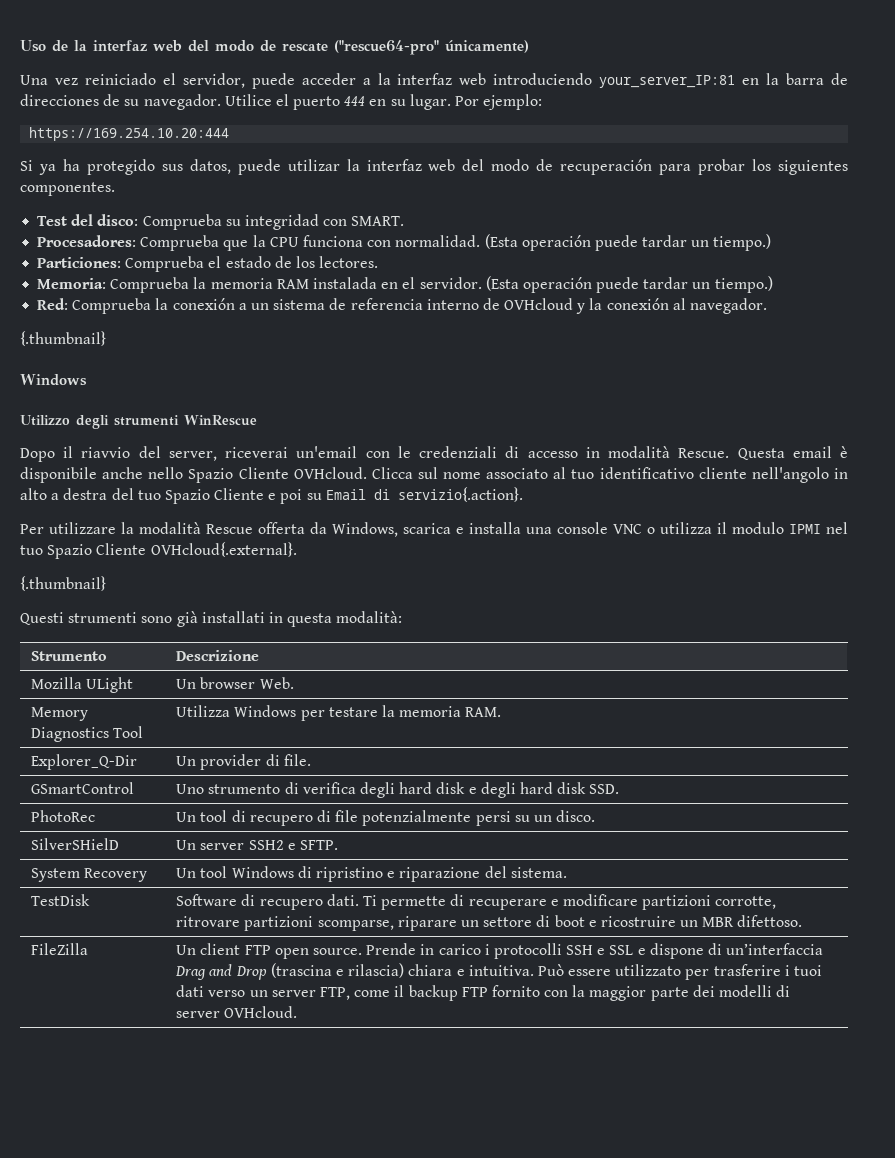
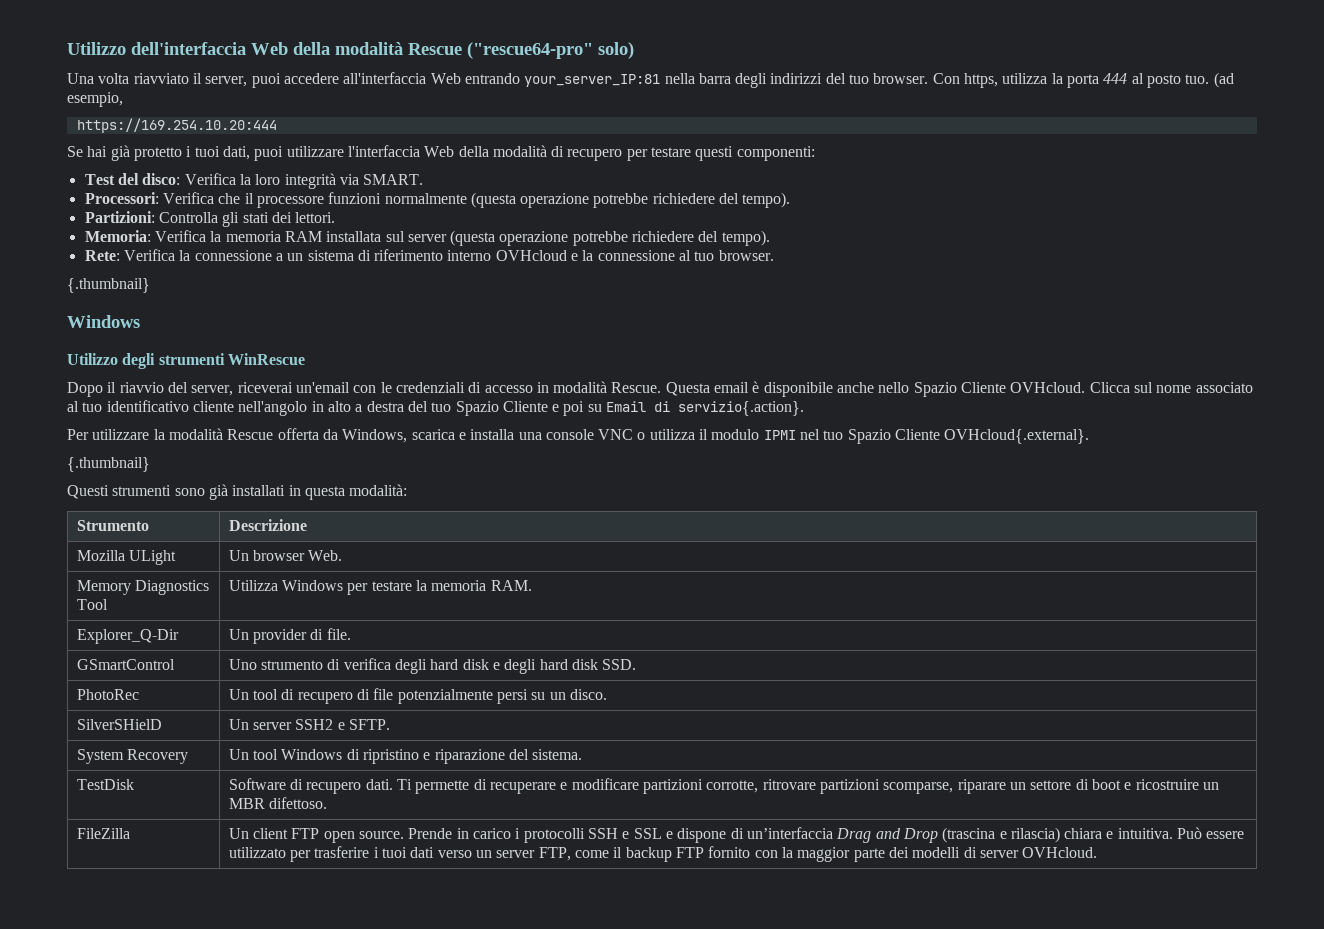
- Uso de la interfaz web del modo de rescate ("rescue64-pro" únicamente)
- Una vez reiniciado el servidor, puede acceder a la interfaz web introduciendo your_server_IP:81 en la barra de direcciones de su navegador. Utilice el puerto 444 en su lugar. Por ejemplo:
+ Utilizzo dell'interfaccia Web della modalità Rescue ("rescue64-pro" solo)
+ Una volta riavviato il server, puoi accedere all'interfaccia Web entrando your_server_IP:81 nella barra degli indirizzi del tuo browser. Con https, utilizza la porta 444 al posto tuo. (ad esempio,
  https://169.254.10.20:444
- Si ya ha protegido sus datos, puede utilizar la interfaz web del modo de recuperación para probar los siguientes componentes.
- Test del disco: Comprueba su integridad con SMART.
- Procesadores: Comprueba que la CPU funciona con normalidad. (Esta operación puede tardar un tiempo.)
- Particiones: Comprueba el estado de los lectores.
+ Se hai già protetto i tuoi dati, puoi utilizzare l'interfaccia Web della modalità di recupero per testare questi componenti:
+ Test del disco: Verifica la loro integrità via SMART.
+ Processori: Verifica che il processore funzioni normalmente (questa operazione potrebbe richiedere del tempo).
+ Partizioni: Controlla gli stati dei lettori.
- Memoria: Comprueba la memoria RAM instalada en el servidor. (Esta operación puede tardar un tiempo.)
- Red: Comprueba la conexión a un sistema de referencia interno de OVHcloud y la conexión al navegador.
+ Memoria: Verifica la memoria RAM installata sul server (questa operazione potrebbe richiedere del tempo).
+ Rete: Verifica la connessione a un sistema di riferimento interno OVHcloud e la connessione al tuo browser.

